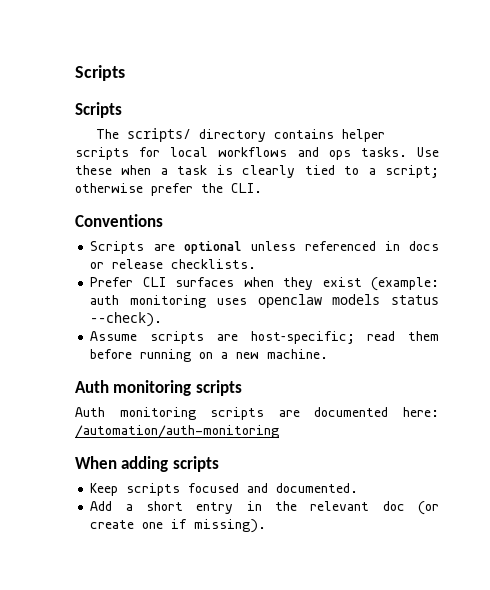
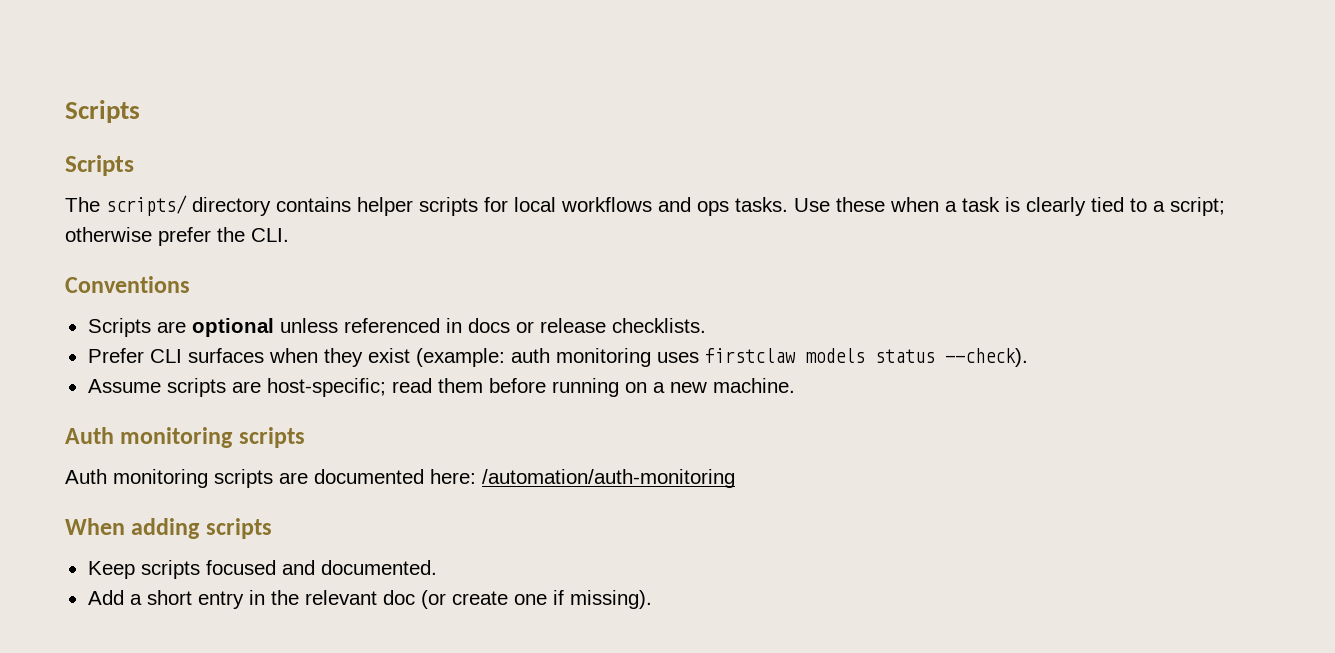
- Prefer CLI surfaces when they exist (example: auth monitoring uses openclaw models status --check).
+ Prefer CLI surfaces when they exist (example: auth monitoring uses firstclaw models status --check).

